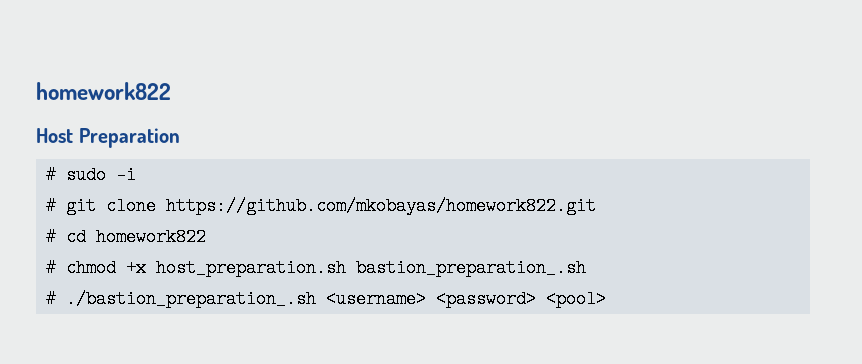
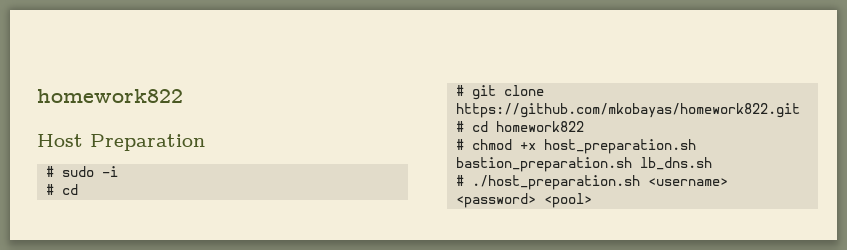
  # sudo -i
+ # cd
- # chmod +x host_preparation.sh bastion_preparation_.sh
- # ./bastion_preparation_.sh <username> <password> <pool>
+ # chmod +x host_preparation.sh bastion_preparation.sh lb_dns.sh
+ # ./host_preparation.sh <username> <password> <pool>

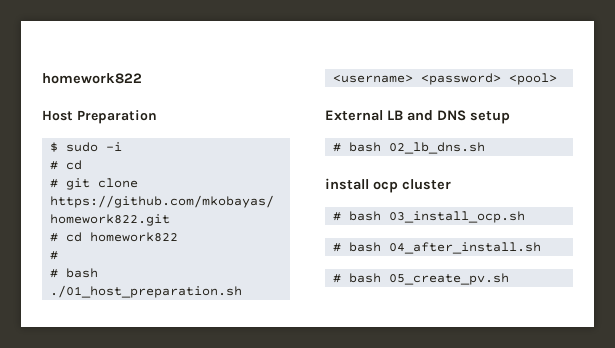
- # sudo -i
+ $ sudo -i
  # cd homework822
- # chmod +x host_preparation.sh bastion_preparation.sh lb_dns.sh
- # ./host_preparation.sh <username> <password> <pool>
+ #
+ # bash ./01_host_preparation.sh <username> <password> <pool>
+ External LB and DNS setup
+ # bash 02_lb_dns.sh
+ install ocp cluster
+ # bash 03_install_ocp.sh
+ # bash 04_after_install.sh
+ # bash 05_create_pv.sh

